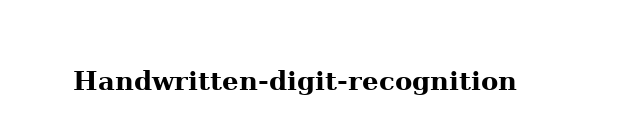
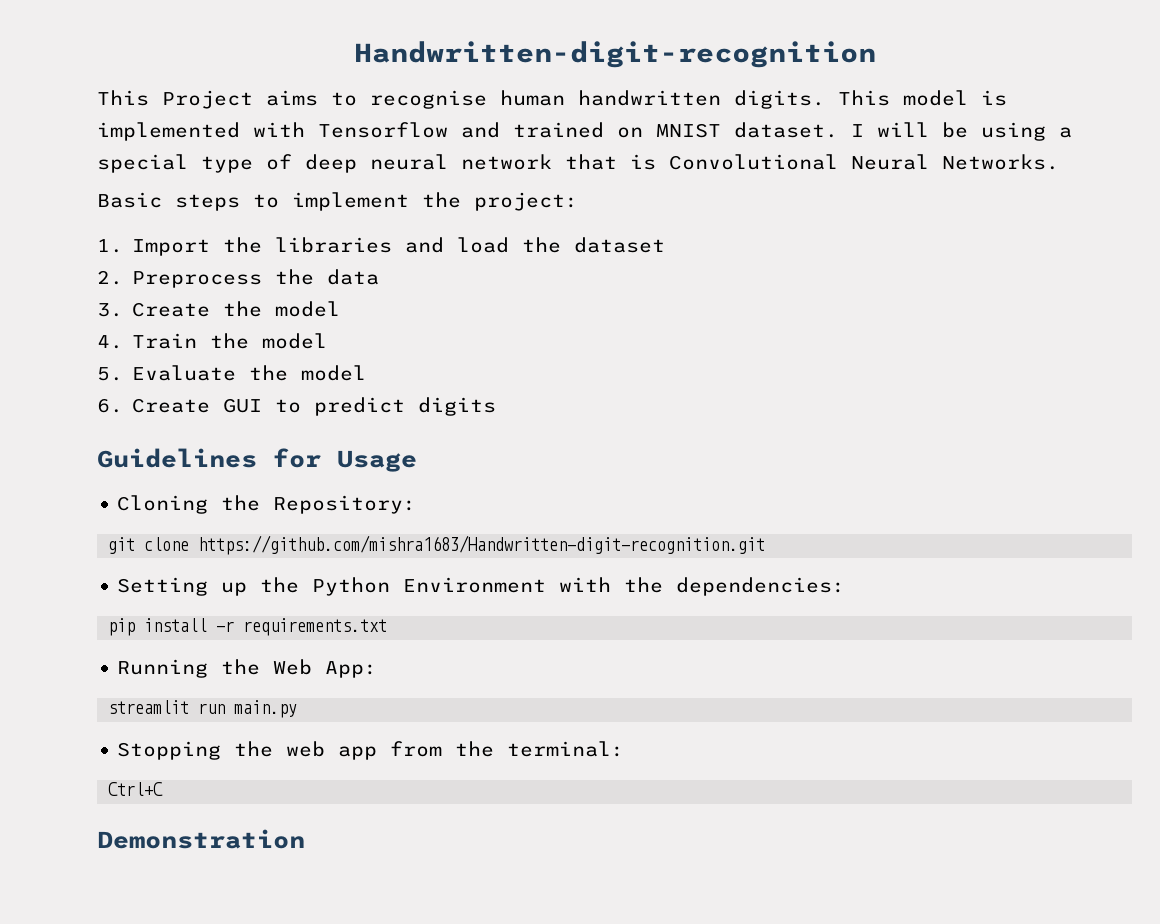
+ This Project aims to recognise human handwritten digits. This model is implemented with Tensorflow and trained on MNIST dataset. I will be using a special type of deep neural network that is Convolutional Neural Networks.
+ Basic steps to implement the project:
+ 1. Import the libraries and load the dataset
+ 2. Preprocess the data
+ 3. Create the model
+ 4. Train the model
+ 5. Evaluate the model
+ 6. Create GUI to predict digits
+ Guidelines for Usage
+ Cloning the Repository:
+ git clone https://github.com/mishra1683/Handwritten-digit-recognition.git
+ Setting up the Python Environment with the dependencies:
+ pip install -r requirements.txt
+ Running the Web App:
+ streamlit run main.py
+ Stopping the web app from the terminal:
+ Ctrl+C
+ Demonstration

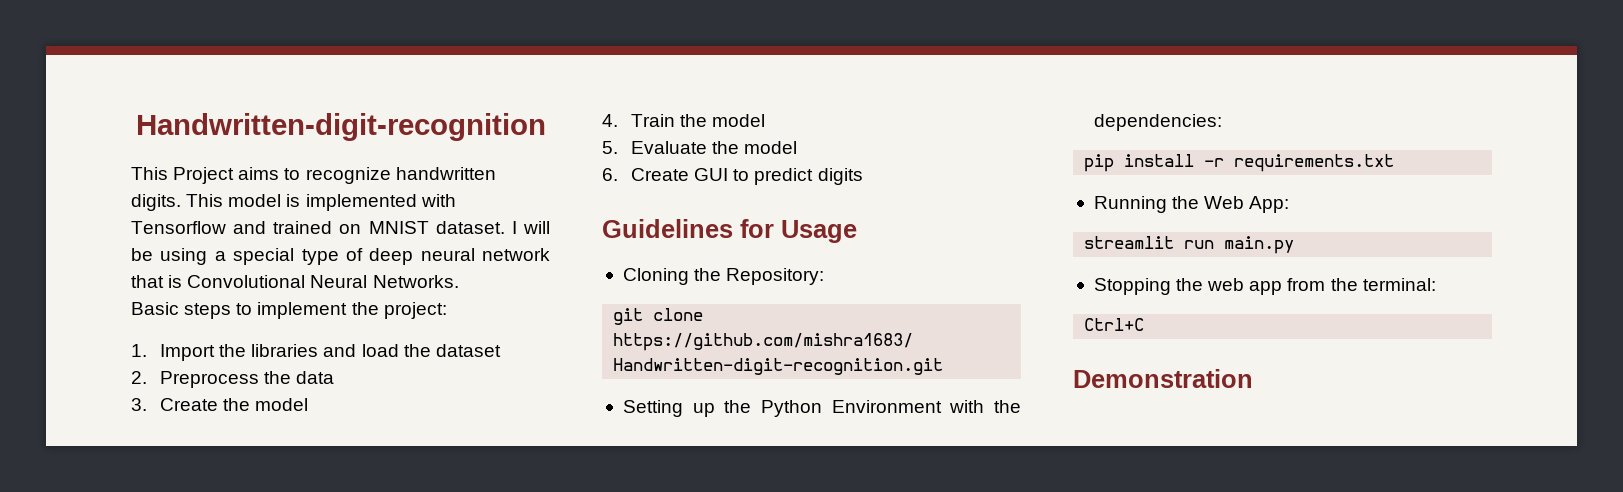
- This Project aims to recognise human handwritten digits.
+ This Project aims to recognize handwritten digits.

